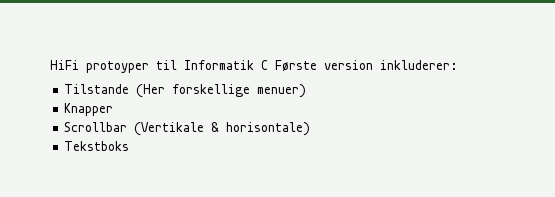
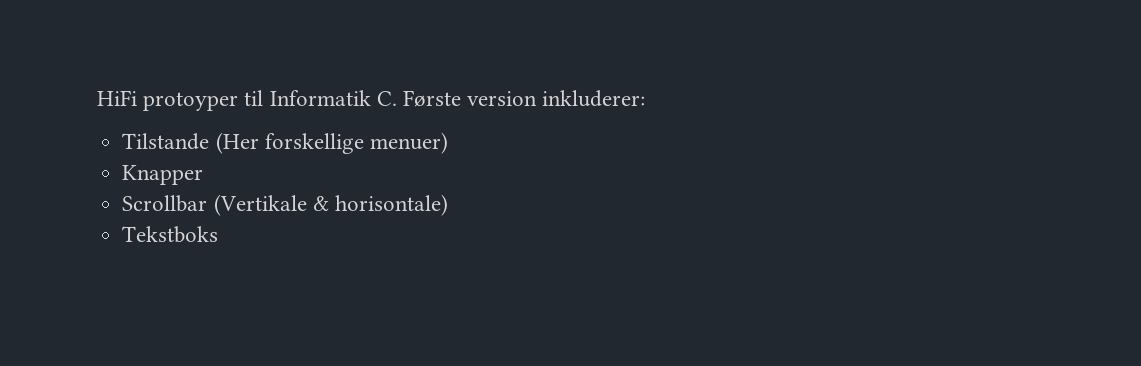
- HiFi protoyper til Informatik C Første version inkluderer:
+ HiFi protoyper til Informatik C. Første version inkluderer:

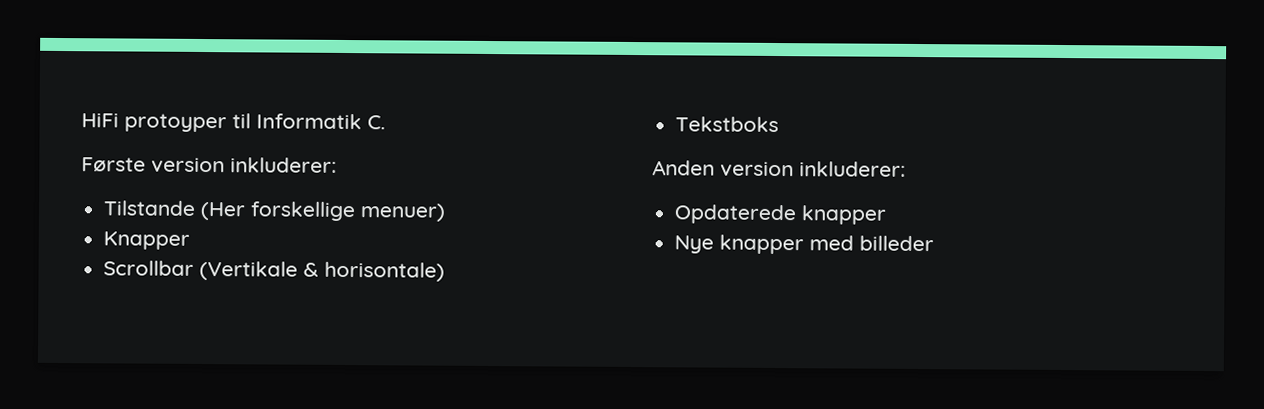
- HiFi protoyper til Informatik C. Første version inkluderer:
+ HiFi protoyper til Informatik C.
+ Første version inkluderer:
+ Anden version inkluderer:
+ Opdaterede knapper
+ Nye knapper med billeder

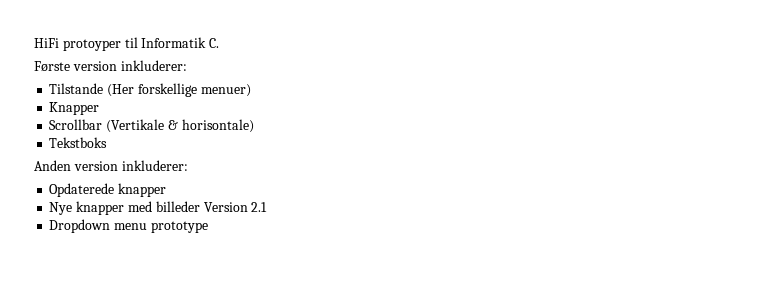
- Nye knapper med billeder
+ Nye knapper med billeder Version 2.1
+ Dropdown menu prototype

